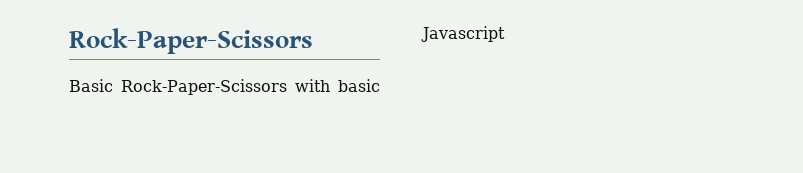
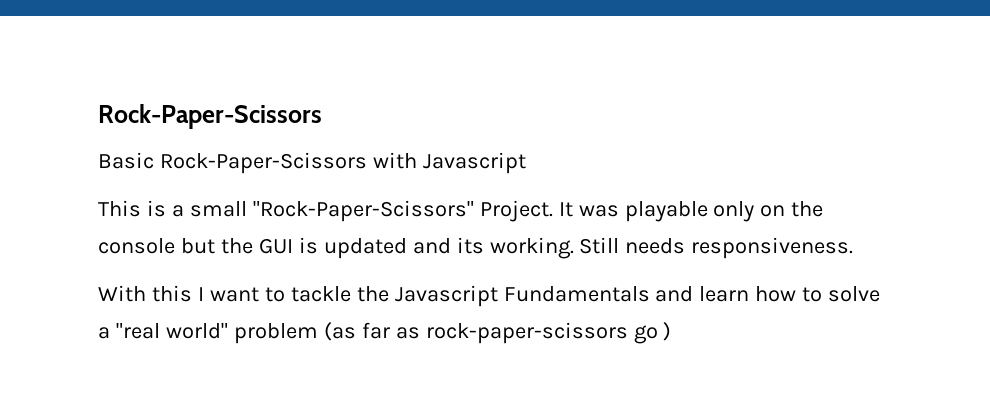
- Basic Rock-Paper-Scissors with basic Javascript
+ Basic Rock-Paper-Scissors with Javascript
+ This is a small "Rock-Paper-Scissors" Project. It was playable only on the console but the GUI is updated and its working. Still needs responsiveness.
+ With this I want to tackle the Javascript Fundamentals and learn how to solve a "real world" problem (as far as rock-paper-scissors go )

